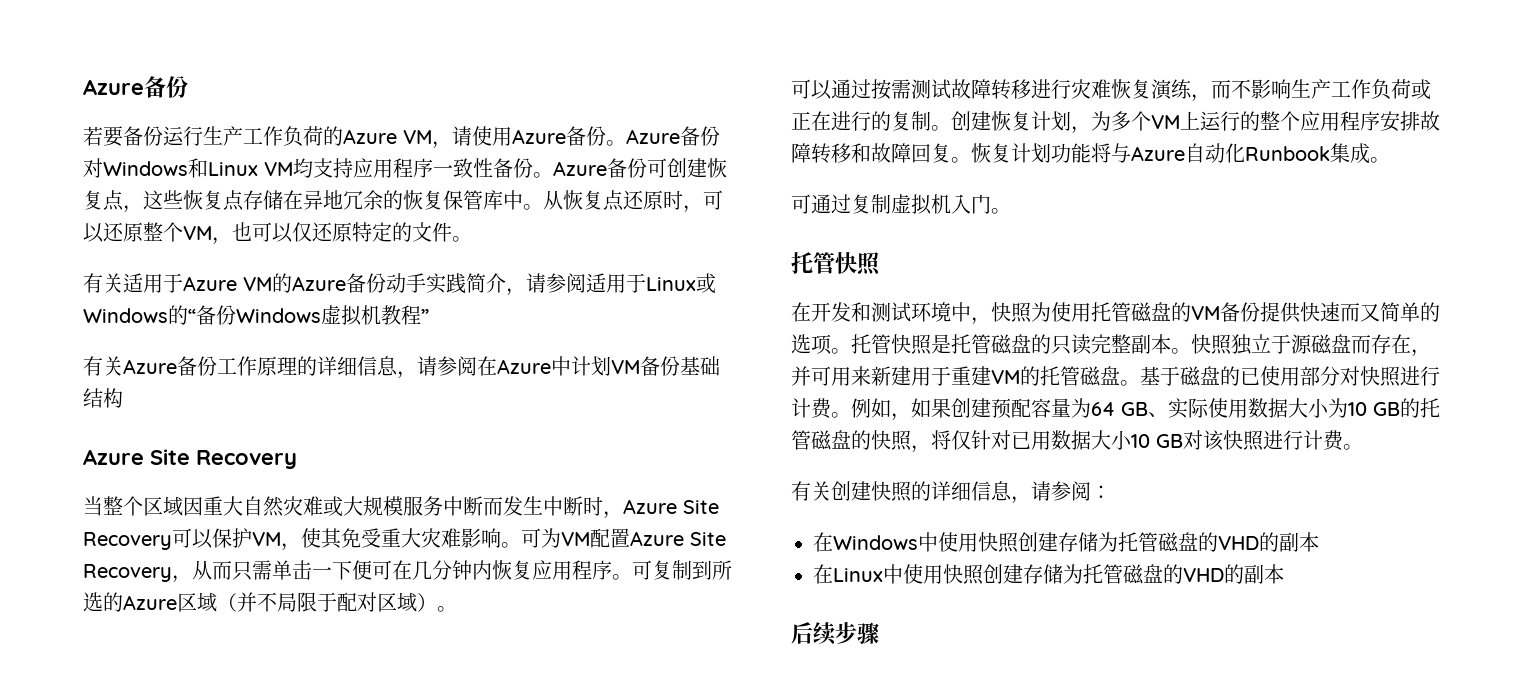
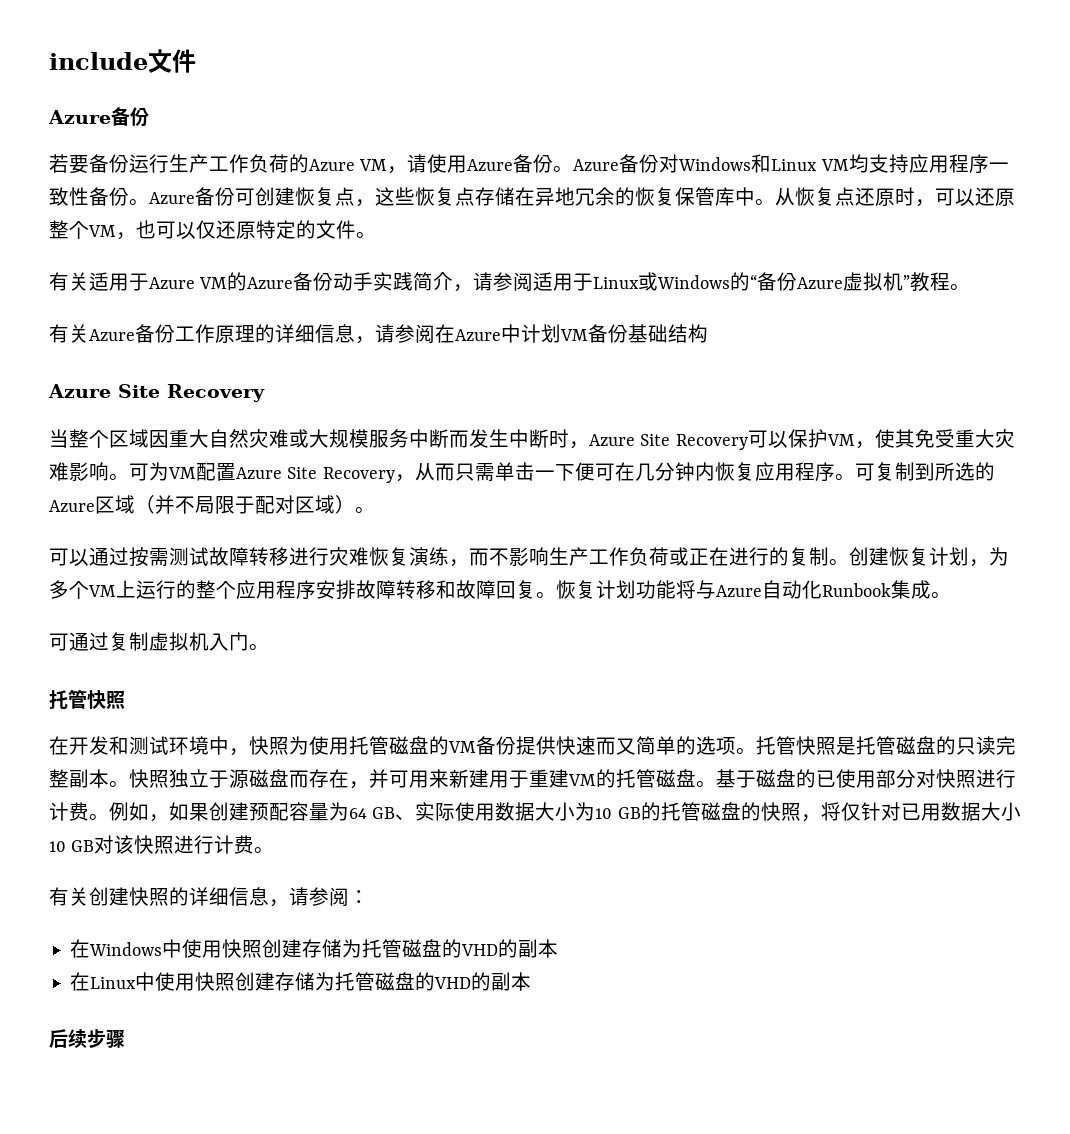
+ include文件
- 有关适用于Azure VM的Azure备份动手实践简介，请参阅适用于Linux或Windows的“备份Windows虚拟机教程”
+ 有关适用于Azure VM的Azure备份动手实践简介，请参阅适用于Linux或Windows的“备份Azure虚拟机”教程。

